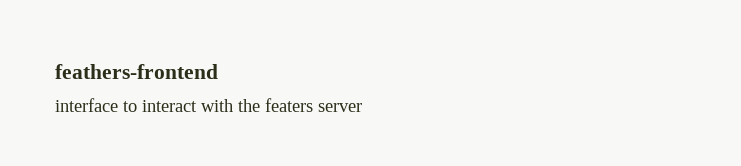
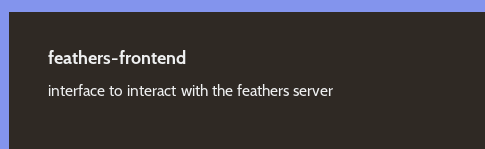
- interface to interact with the featers server
+ interface to interact with the feathers server

